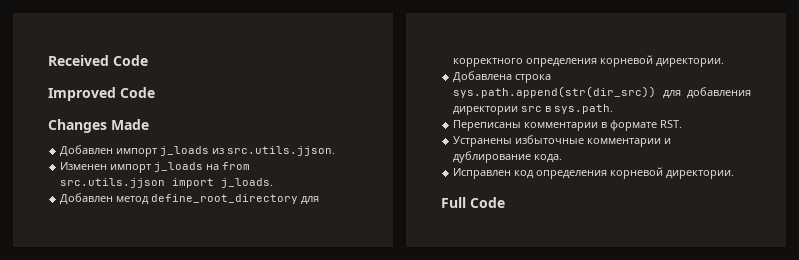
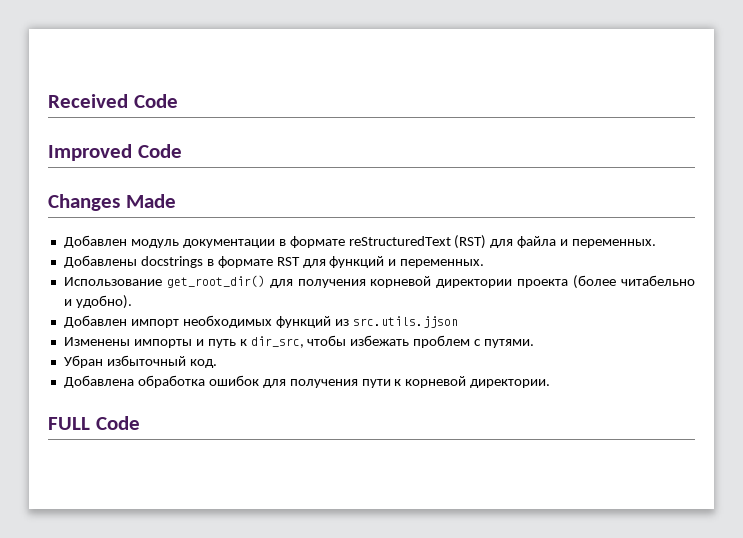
- Добавлен импорт j_loads из src.utils.jjson.
- Изменен импорт j_loads на from src.utils.jjson import j_loads.
- Добавлен метод define_root_directory для корректного определения корневой директории.
- Добавлена строка sys.path.append(str(dir_src)) для добавления директории src в sys.path.
- Переписаны комментарии в формате RST.
- Устранены избыточные комментарии и дублирование кода.
- Исправлен код определения корневой директории.
- Full Code
+ Добавлен модуль документации в формате reStructuredText (RST) для файла и переменных.
+ Добавлены docstrings в формате RST для функций и переменных.
+ Использование get_root_dir() для получения корневой директории проекта (более читабельно и удобно).
+ Добавлен импорт необходимых функций из src.utils.jjson
+ Изменены импорты и путь к dir_src, чтобы избежать проблем с путями.
+ Убран избыточный код.
+ Добавлена обработка ошибок для получения пути к корневой директории.
+ FULL Code

